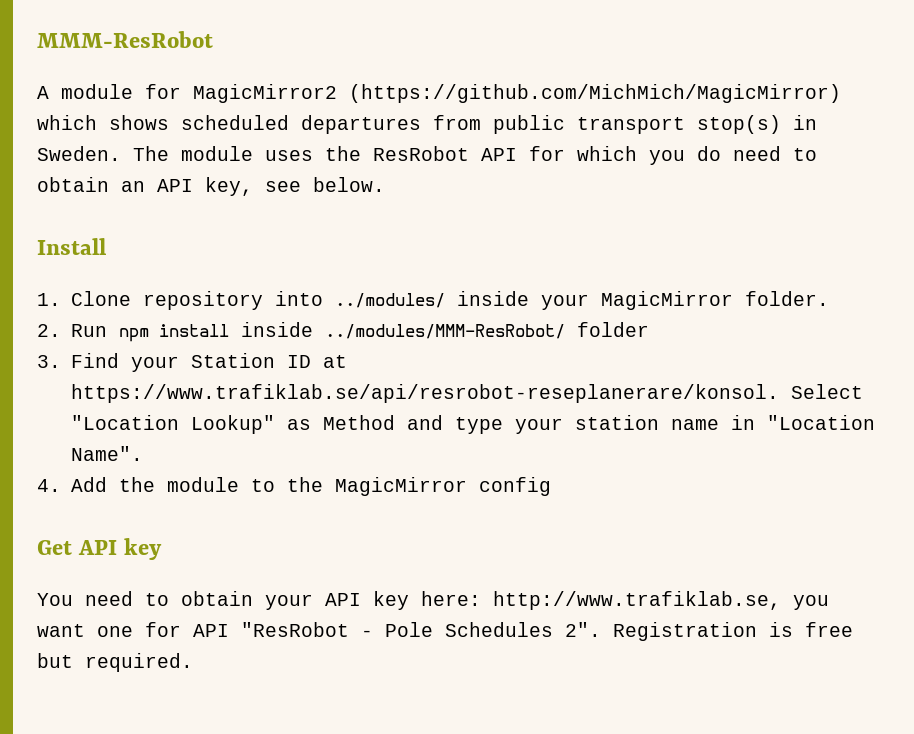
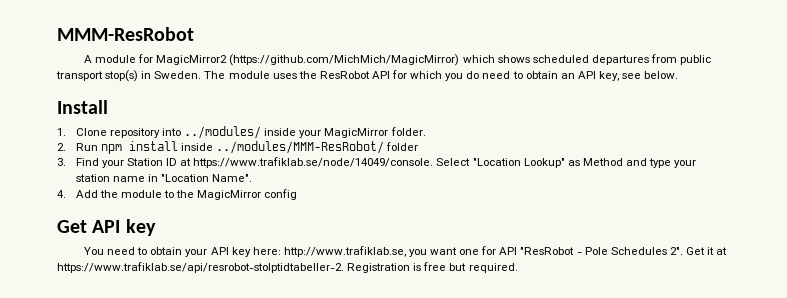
- 3. Find your Station ID at https://www.trafiklab.se/api/resrobot-reseplanerare/konsol. Select "Location Lookup" as Method and type your station name in "Location Name".
+ 3. Find your Station ID at https://www.trafiklab.se/node/14049/console. Select "Location Lookup" as Method and type your station name in "Location Name".
- Registration is free but required.
+ Get it at https://www.trafiklab.se/api/resrobot-stolptidtabeller-2. Registration is free but required.

